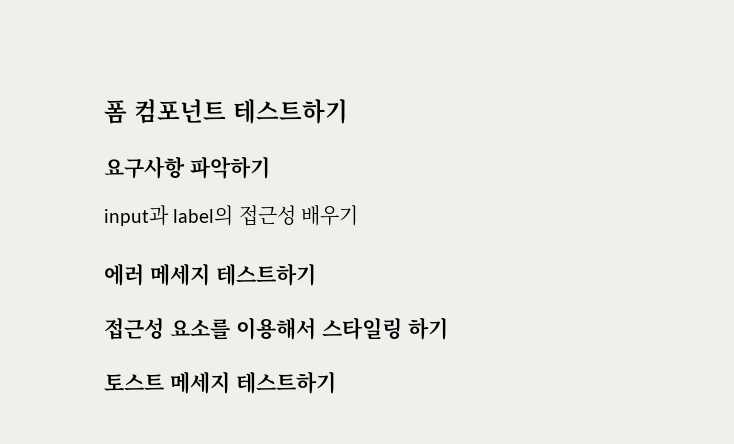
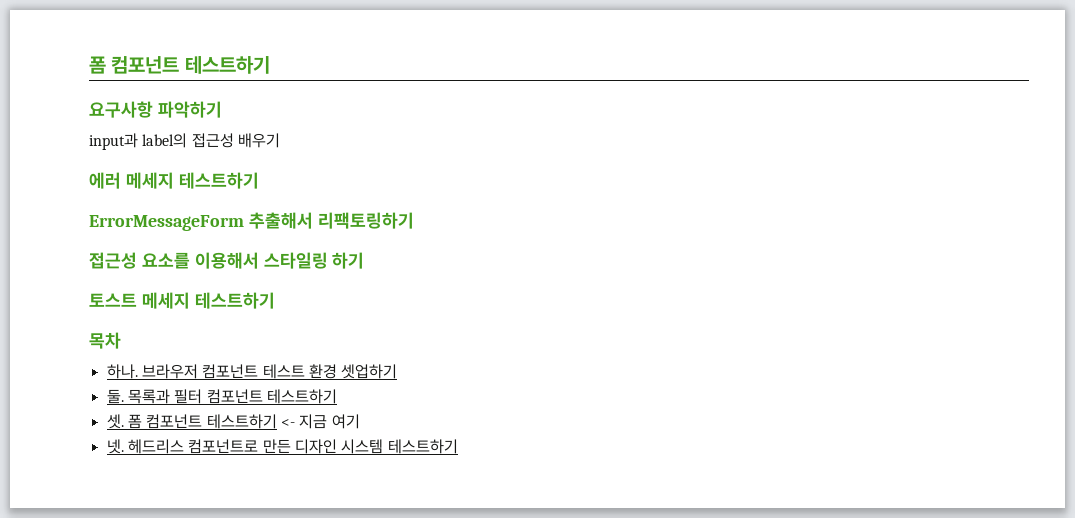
+ ErrorMessageForm 추출해서 리팩토링하기
+ 목차
+ 하나. 브라우저 컴포넌트 테스트 환경 셋업하기
+ 둘. 목록과 필터 컴포넌트 테스트하기
+ 셋. 폼 컴포넌트 테스트하기 <- 지금 여기
+ 넷. 헤드리스 컴포넌트로 만든 디자인 시스템 테스트하기

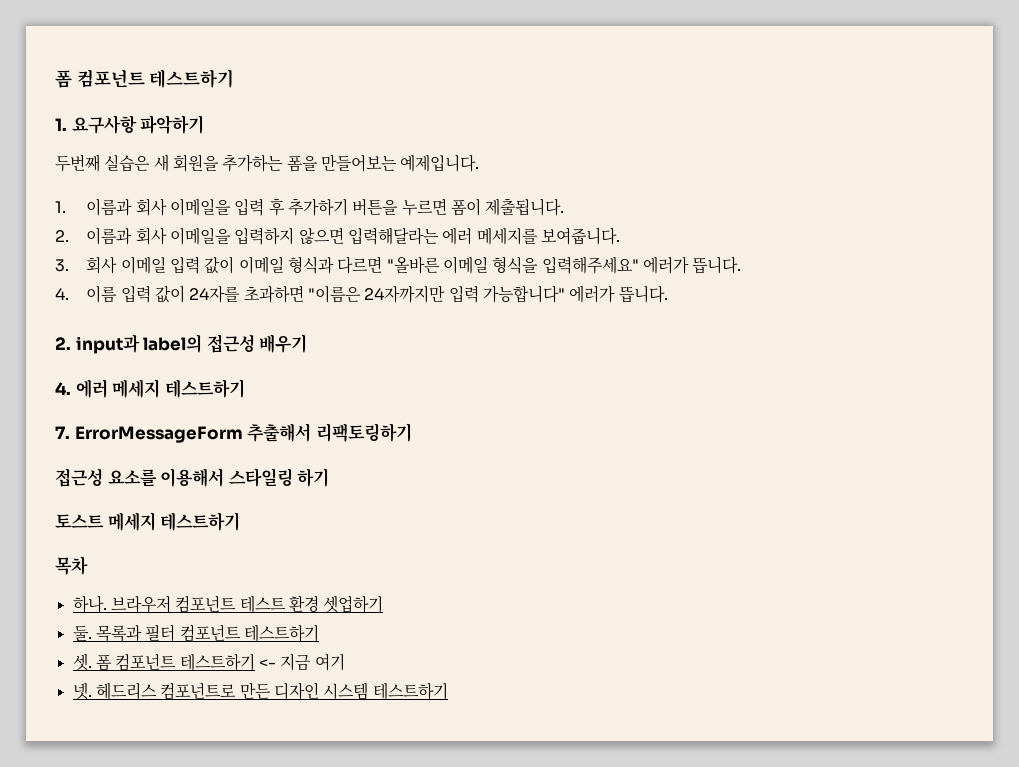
- 요구사항 파악하기
+ 1. 요구사항 파악하기
- input과 label의 접근성 배우기
+ 두번째 실습은 새 회원을 추가하는 폼을 만들어보는 예제입니다.
+ 1. 이름과 회사 이메일을 입력 후 추가하기 버튼을 누르면 폼이 제출됩니다.
+ 2. 이름과 회사 이메일을 입력하지 않으면 입력해달라는 에러 메세지를 보여줍니다.
+ 3. 회사 이메일 입력 값이 이메일 형식과 다르면 "올바른 이메일 형식을 입력해주세요" 에러가 뜹니다.
+ 4. 이름 입력 값이 24자를 초과하면 "이름은 24자까지만 입력 가능합니다" 에러가 뜹니다.
+ 2. input과 label의 접근성 배우기
- 에러 메세지 테스트하기
+ 4. 에러 메세지 테스트하기
- ErrorMessageForm 추출해서 리팩토링하기
+ 7. ErrorMessageForm 추출해서 리팩토링하기

